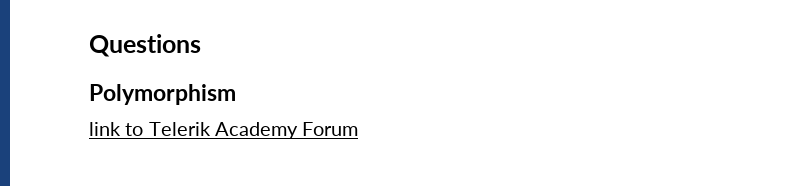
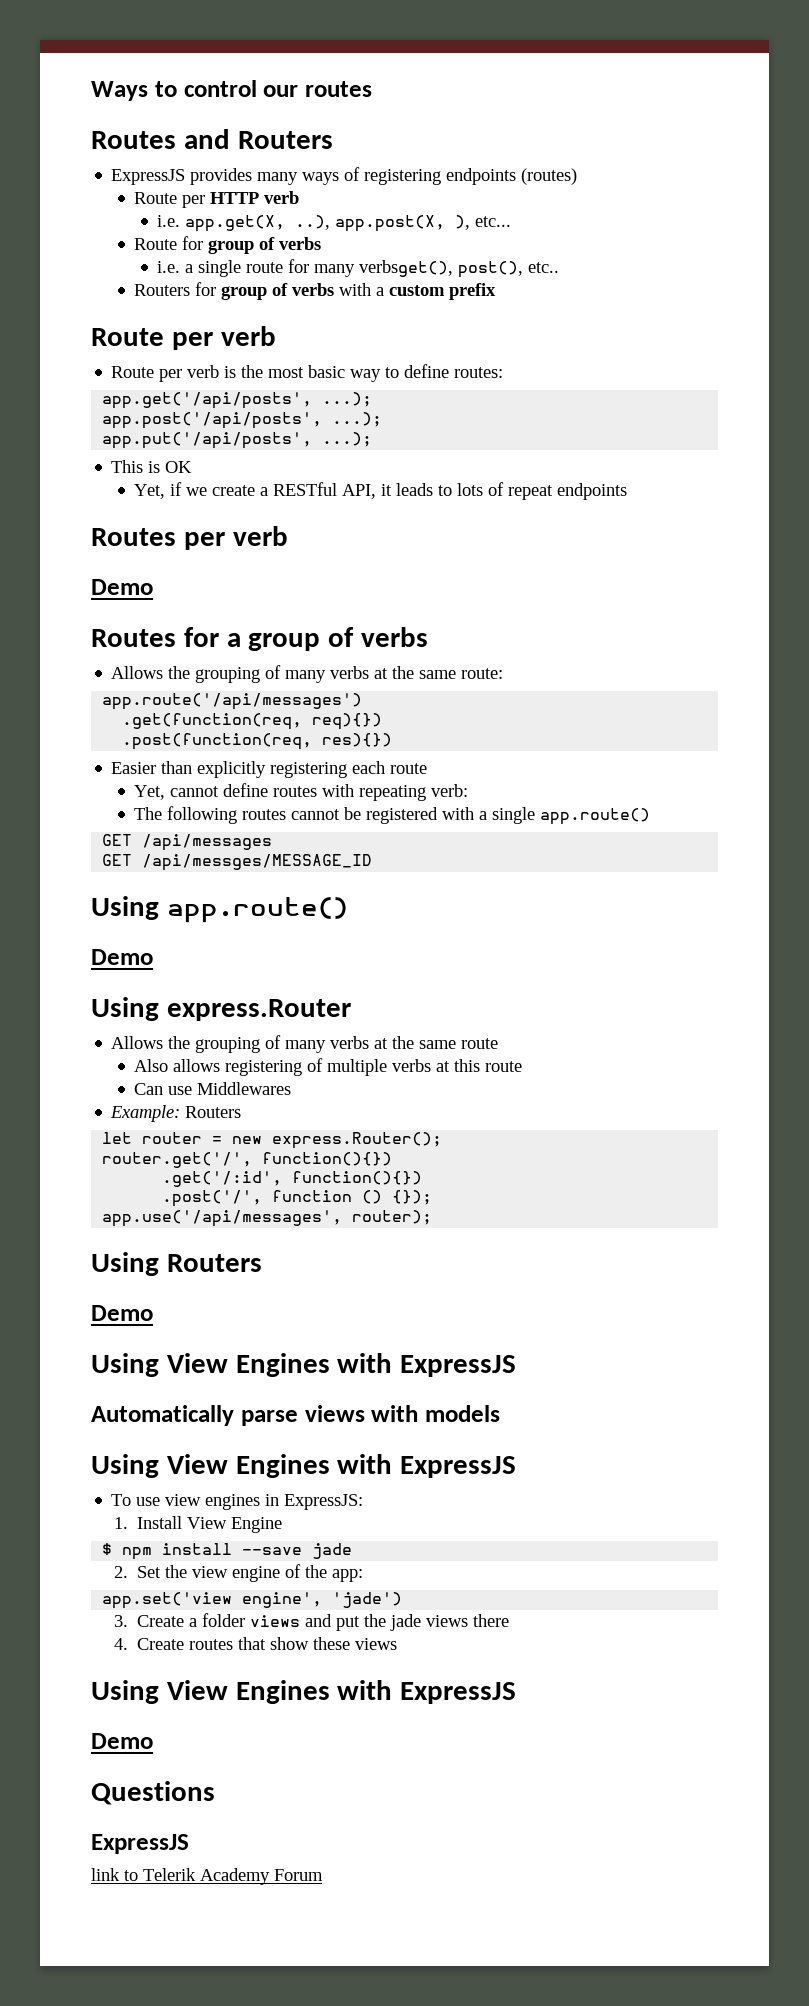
+ Ways to control our routes
+ Routes and Routers
+ ExpressJS provides many ways of registering endpoints (routes)
+ Route per HTTP verb
+ i.e. app.get(X, ..), app.post(X, ), etc...
+ Route for group of verbs
+ i.e. a single route for many verbsget(), post(), etc..
+ Routers for group of verbs with a custom prefix
+ Route per verb
+ Route per verb is the most basic way to define routes:
+ app.get('/api/posts', ...);
+ app.post('/api/posts', ...);
+ app.put('/api/posts', ...);
+ This is OK
+ Yet, if we create a RESTful API, it leads to lots of repeat endpoints
+ Routes per verb
+ Demo
+ Routes for a group of verbs
+ Allows the grouping of many verbs at the same route:
+ app.route('/api/messages')
+ .get(function(req, req){})
+ .post(function(req, res){})
+ Easier than explicitly registering each route
+ Yet, cannot define routes with repeating verb:
+ The following routes cannot be registered with a single app.route()
+ GET /api/messages
+ GET /api/messges/MESSAGE_ID
+ Using app.route()
+ Demo
+ Using express.Router
+ Allows the grouping of many verbs at the same route
+ Also allows registering of multiple verbs at this route
+ Can use Middlewares
+ Example: Routers
+ let router = new express.Router();
+ router.get('/', function(){})
+ .get('/:id', function(){})
+ .post('/', function () {});
+ app.use('/api/messages', router);
+ Using Routers
+ Demo
+ Using View Engines with ExpressJS
+ Automatically parse views with models
+ Using View Engines with ExpressJS
+ To use view engines in ExpressJS:
+ 1. Install View Engine
+ $ npm install --save jade
+ 2. Set the view engine of the app:
+ app.set('view engine', 'jade')
+ 3. Create a folder views and put the jade views there
+ 4. Create routes that show these views
+ Using View Engines with ExpressJS
+ Demo
  Questions
- Polymorphism
+ ExpressJS

